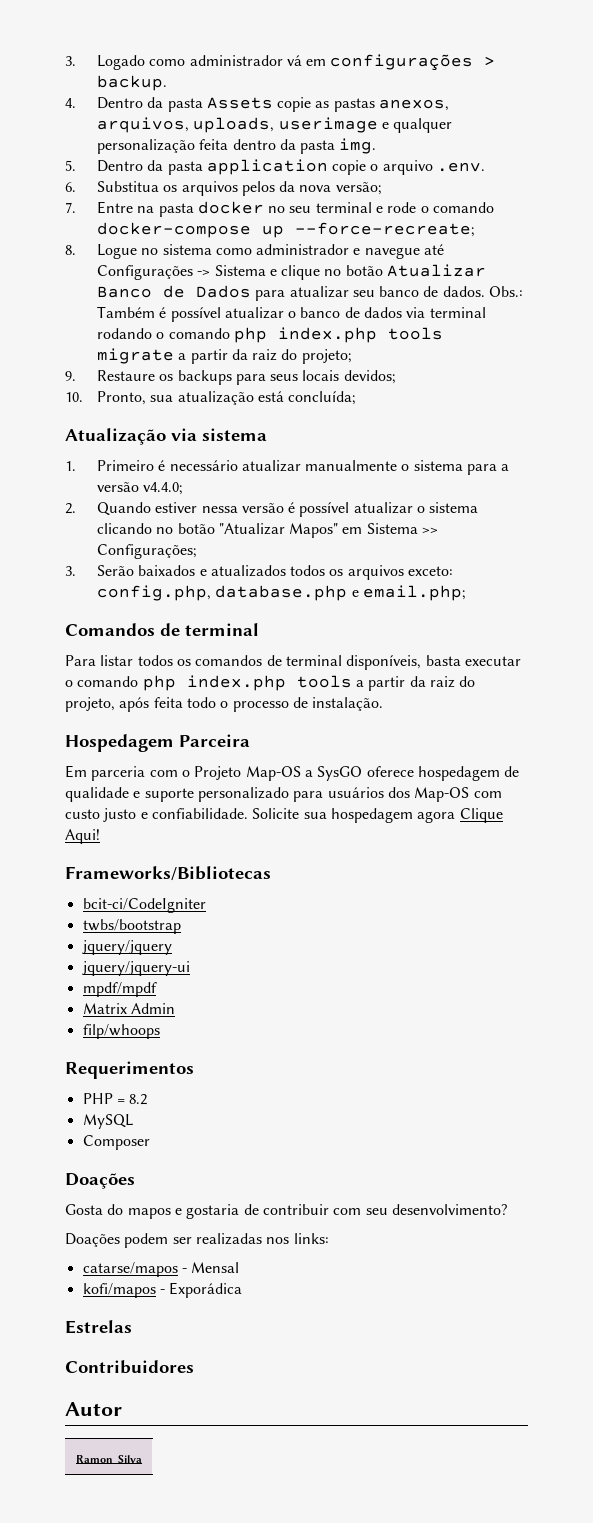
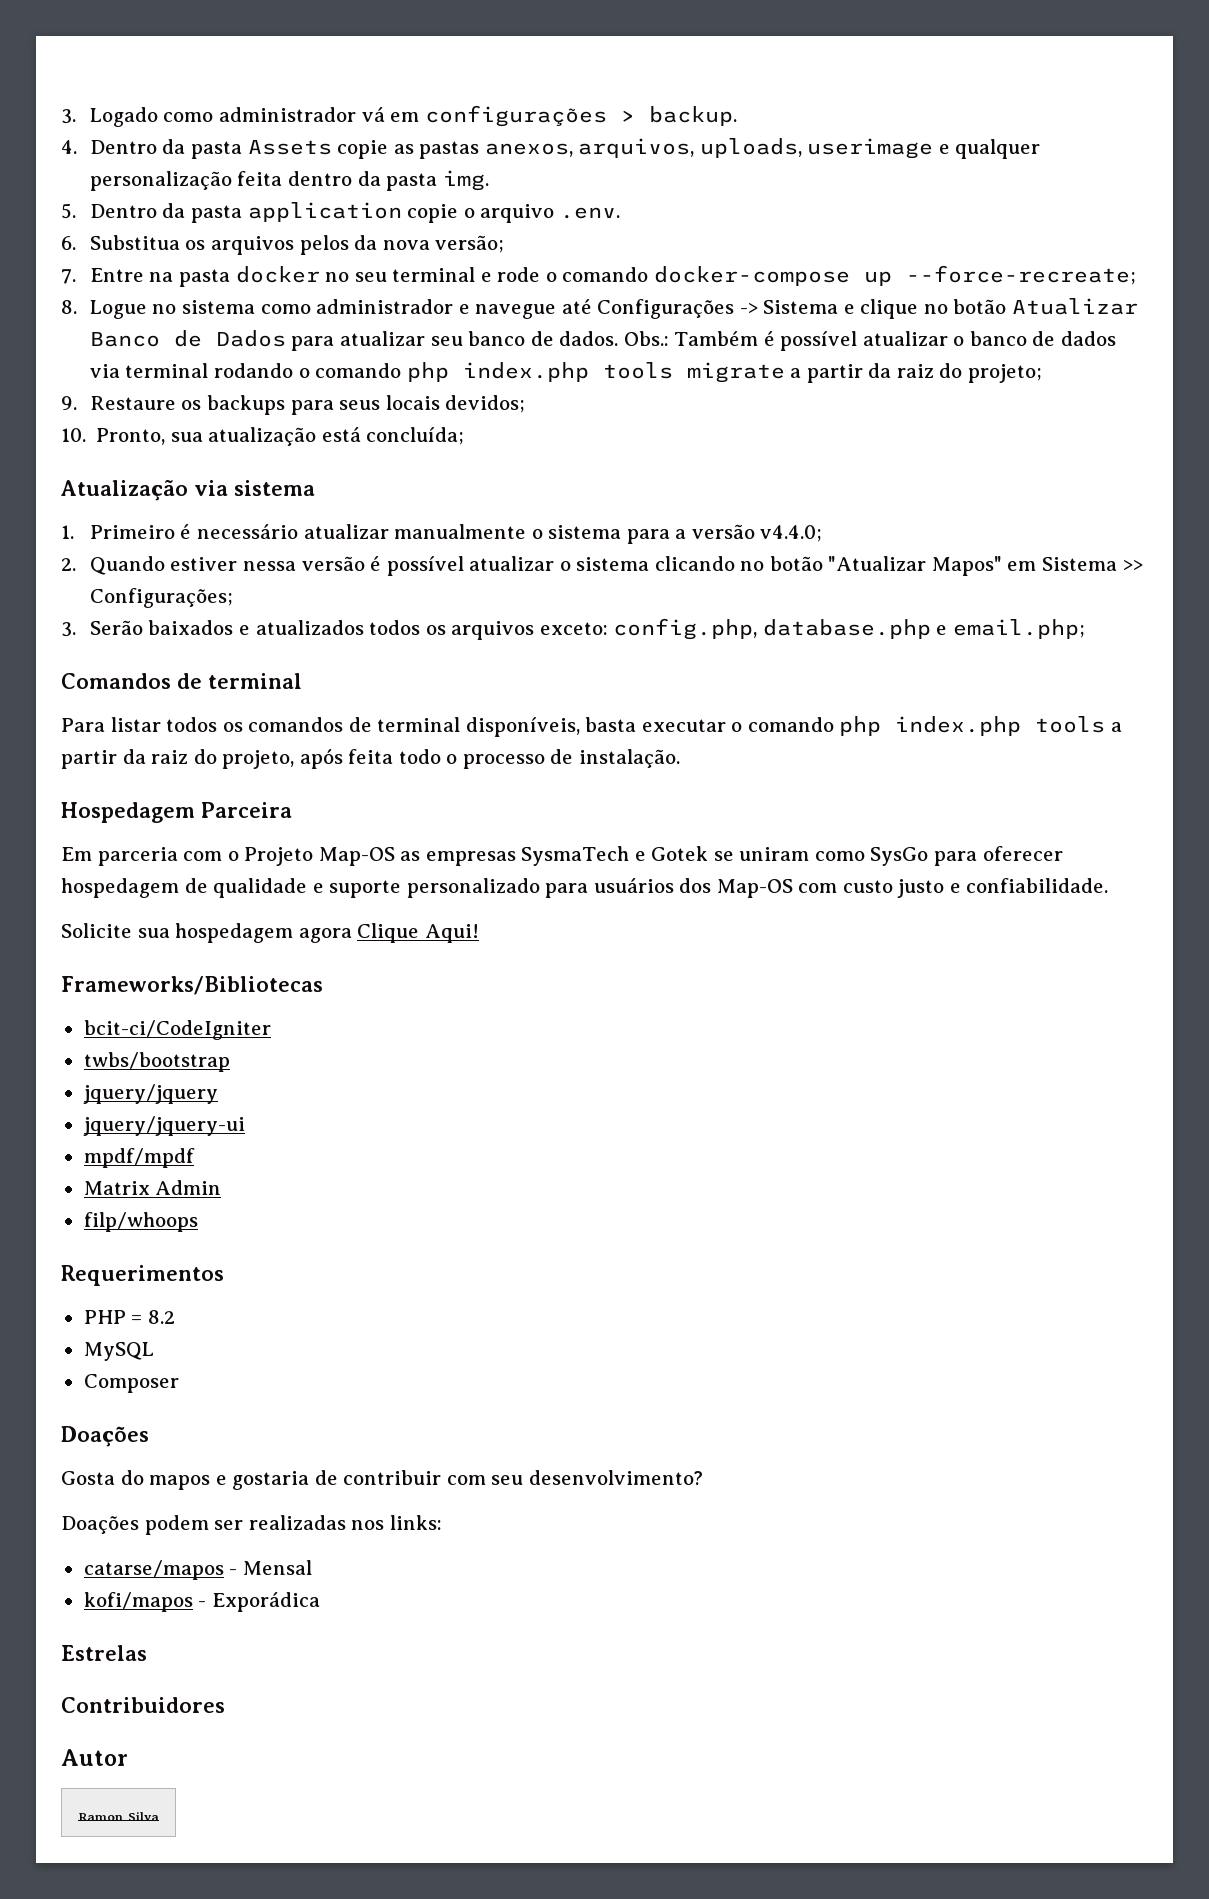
- Em parceria com o Projeto Map-OS a SysGO oferece hospedagem de qualidade e suporte personalizado para usuários dos Map-OS com custo justo e confiabilidade. Solicite sua hospedagem agora Clique Aqui!
+ Em parceria com o Projeto Map-OS as empresas SysmaTech e Gotek se uniram como SysGo para oferecer hospedagem de qualidade e suporte personalizado para usuários dos Map-OS com custo justo e confiabilidade.
+ Solicite sua hospedagem agora Clique Aqui!

